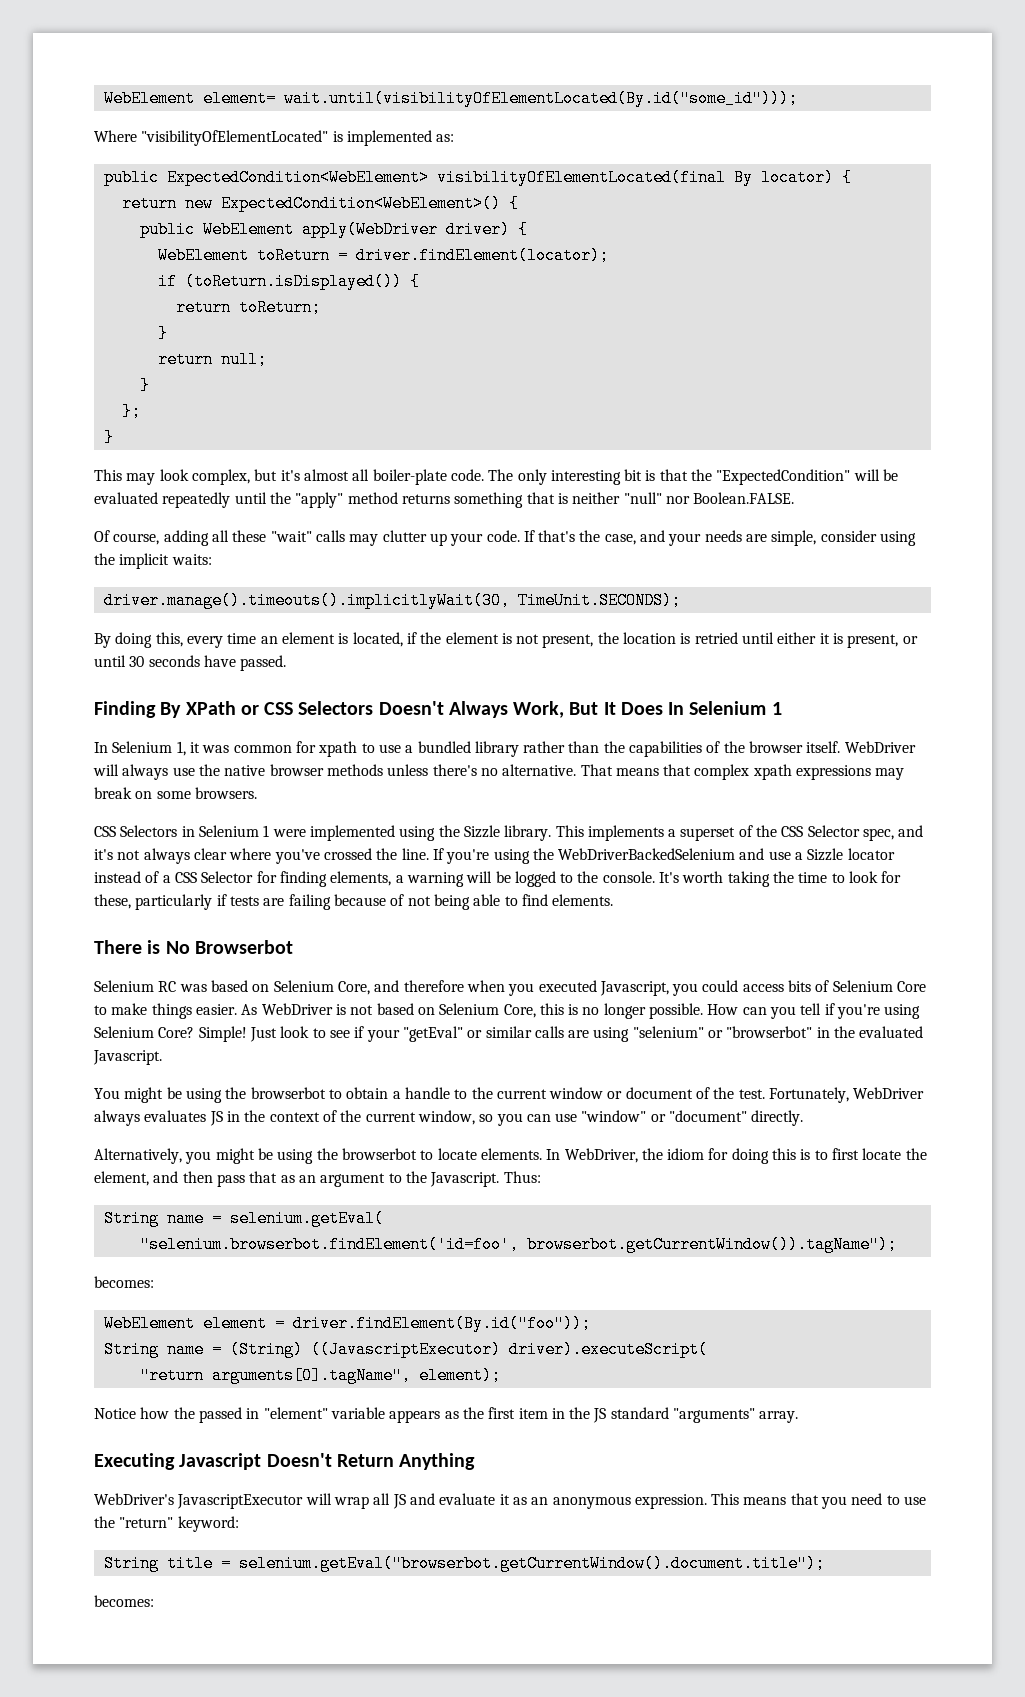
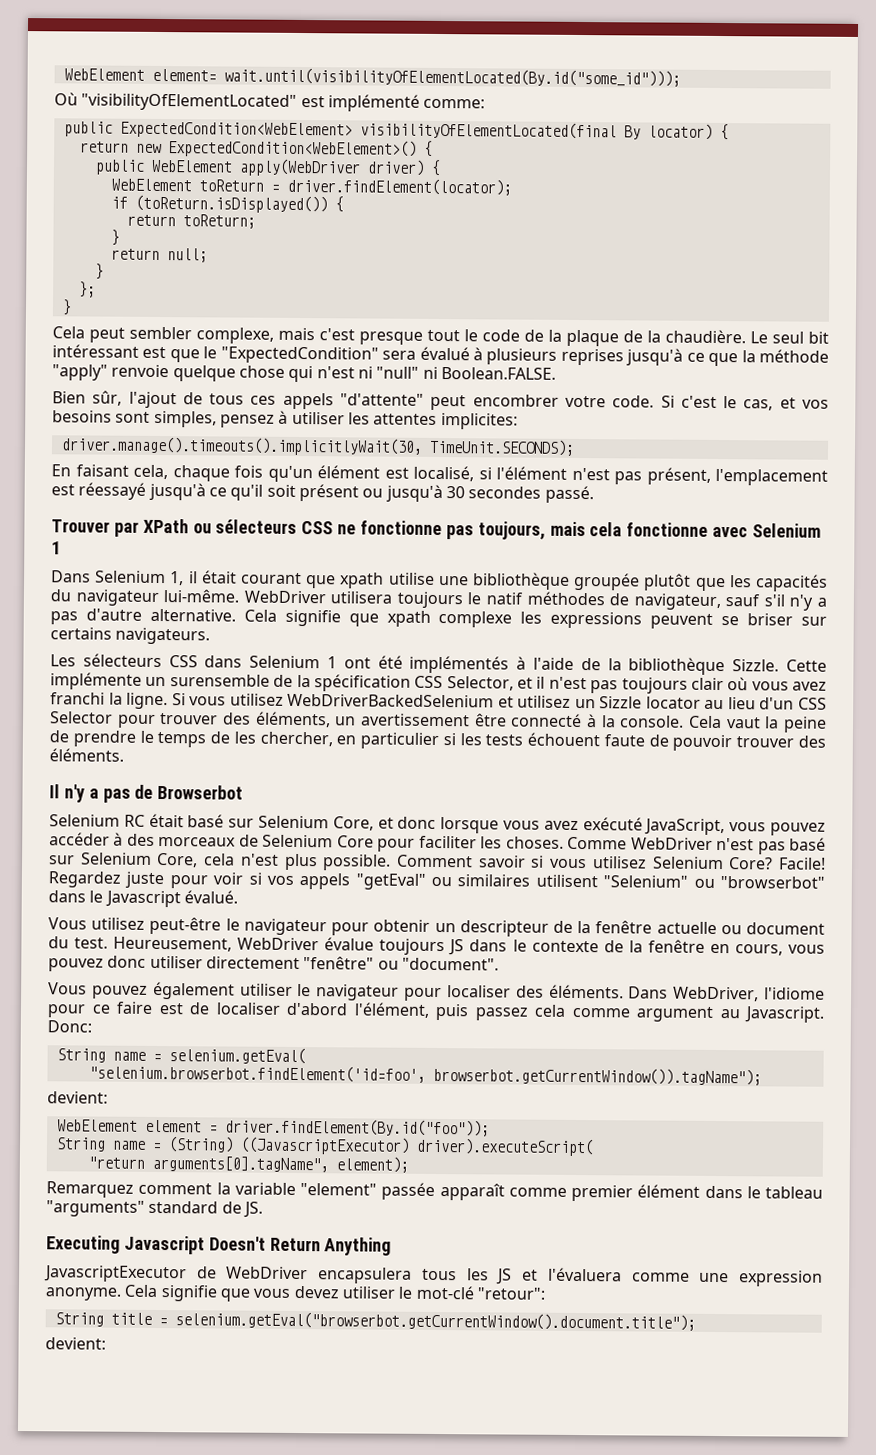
- Where "visibilityOfElementLocated" is implemented as:
+ Où "visibilityOfElementLocated" est implémenté comme:
- This may look complex, but it's almost all boiler-plate code. The only interesting bit is that the "ExpectedCondition" will be evaluated repeatedly until the "apply" method returns something that is neither "null" nor Boolean.FALSE.
- Of course, adding all these "wait" calls may clutter up your code. If that's the case, and your needs are simple, consider using the implicit waits:
+ Cela peut sembler complexe, mais c'est presque tout le code de la plaque de la chaudière. Le seul bit intéressant est que le "ExpectedCondition" sera évalué à plusieurs reprises jusqu'à ce que la méthode "apply" renvoie quelque chose qui n'est ni "null" ni Boolean.FALSE.
+ Bien sûr, l'ajout de tous ces appels "d'attente" peut encombrer votre code. Si c'est le cas, et vos besoins sont simples, pensez à utiliser les attentes implicites:
  driver.manage().timeouts().implicitlyWait(30, TimeUnit.SECONDS);
- By doing this, every time an element is located, if the element is not present, the location is retried until either it is present, or until 30 seconds have passed.
- Finding By XPath or CSS Selectors Doesn't Always Work, But It Does In Selenium 1
+ En faisant cela, chaque fois qu'un élément est localisé, si l'élément n'est pas présent, l'emplacement est réessayé jusqu'à ce qu'il soit présent ou jusqu'à 30 secondes passé.
+ Trouver par XPath ou sélecteurs CSS ne fonctionne pas toujours, mais cela fonctionne avec Selenium 1
- In Selenium 1, it was common for xpath to use a bundled library rather than the capabilities of the browser itself. WebDriver will always use the native browser methods unless there's no alternative. That means that complex xpath expressions may break on some browsers.
- CSS Selectors in Selenium 1 were implemented using the Sizzle library. This implements a superset of the CSS Selector spec, and it's not always clear where you've crossed the line. If you're using the WebDriverBackedSelenium and use a Sizzle locator instead of a CSS Selector for finding elements, a warning will be logged to the console. It's worth taking the time to look for these, particularly if tests are failing because of not being able to find elements.
- There is No Browserbot
- Selenium RC was based on Selenium Core, and therefore when you executed Javascript, you could access bits of Selenium Core to make things easier. As WebDriver is not based on Selenium Core, this is no longer possible. How can you tell if you're using Selenium Core? Simple! Just look to see if your "getEval" or similar calls are using "selenium" or "browserbot" in the evaluated Javascript.
- You might be using the browserbot to obtain a handle to the current window or document of the test. Fortunately, WebDriver always evaluates JS in the context of the current window, so you can use "window" or "document" directly.
- Alternatively, you might be using the browserbot to locate elements. In WebDriver, the idiom for doing this is to first locate the element, and then pass that as an argument to the Javascript. Thus:
+ Dans Selenium 1, il était courant que xpath utilise une bibliothèque groupée plutôt que les capacités du navigateur lui-même. WebDriver utilisera toujours le natif méthodes de navigateur, sauf s'il n'y a pas d'autre alternative. Cela signifie que xpath complexe les expressions peuvent se briser sur certains navigateurs.
+ Les sélecteurs CSS dans Selenium 1 ont été implémentés à l'aide de la bibliothèque Sizzle. Cette implémente un surensemble de la spécification CSS Selector, et il n'est pas toujours clair où vous avez franchi la ligne. Si vous utilisez WebDriverBackedSelenium et utilisez un Sizzle locator au lieu d'un CSS Selector pour trouver des éléments, un avertissement être connecté à la console. Cela vaut la peine de prendre le temps de les chercher, en particulier si les tests échouent faute de pouvoir trouver des éléments.
+ Il n'y a pas de Browserbot
+ Selenium RC était basé sur Selenium Core, et donc lorsque vous avez exécuté JavaScript, vous pouvez accéder à des morceaux de Selenium Core pour faciliter les choses. Comme WebDriver n'est pas basé sur Selenium Core, cela n'est plus possible. Comment savoir si vous utilisez Selenium Core? Facile! Regardez juste pour voir si vos appels "getEval" ou similaires utilisent "Selenium" ou "browserbot" dans le Javascript évalué.
+ Vous utilisez peut-être le navigateur pour obtenir un descripteur de la fenêtre actuelle ou document du test. Heureusement, WebDriver évalue toujours JS dans le contexte de la fenêtre en cours, vous pouvez donc utiliser directement "fenêtre" ou "document".
+ Vous pouvez également utiliser le navigateur pour localiser des éléments. Dans WebDriver, l'idiome pour ce faire est de localiser d'abord l'élément, puis passez cela comme argument au Javascript. Donc:
  "selenium.browserbot.findElement('id=foo', browserbot.getCurrentWindow()).tagName");
- becomes:
+ devient:
- Notice how the passed in "element" variable appears as the first item in the JS standard "arguments" array.
+ Remarquez comment la variable "element" passée apparaît comme premier élément dans le tableau "arguments" standard de JS.
- WebDriver's JavascriptExecutor will wrap all JS and evaluate it as an anonymous expression. This means that you need to use the "return" keyword:
+ JavascriptExecutor de WebDriver encapsulera tous les JS et l'évaluera comme une expression anonyme. Cela signifie que vous devez utiliser le mot-clé "retour":
  String title = selenium.getEval("browserbot.getCurrentWindow().document.title");
- becomes:
+ devient:

